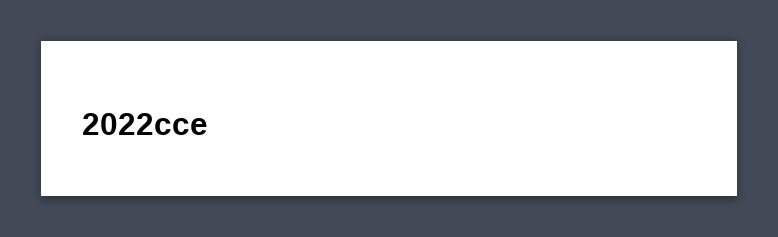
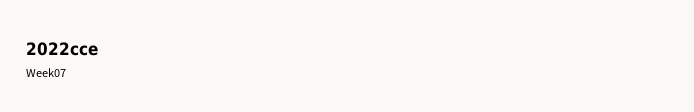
+ Week07

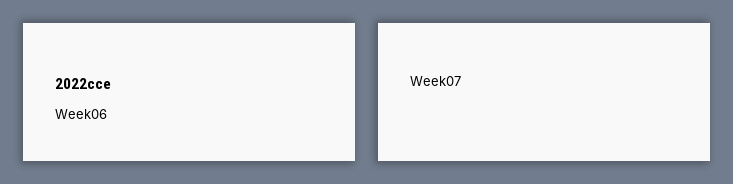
+ Week06

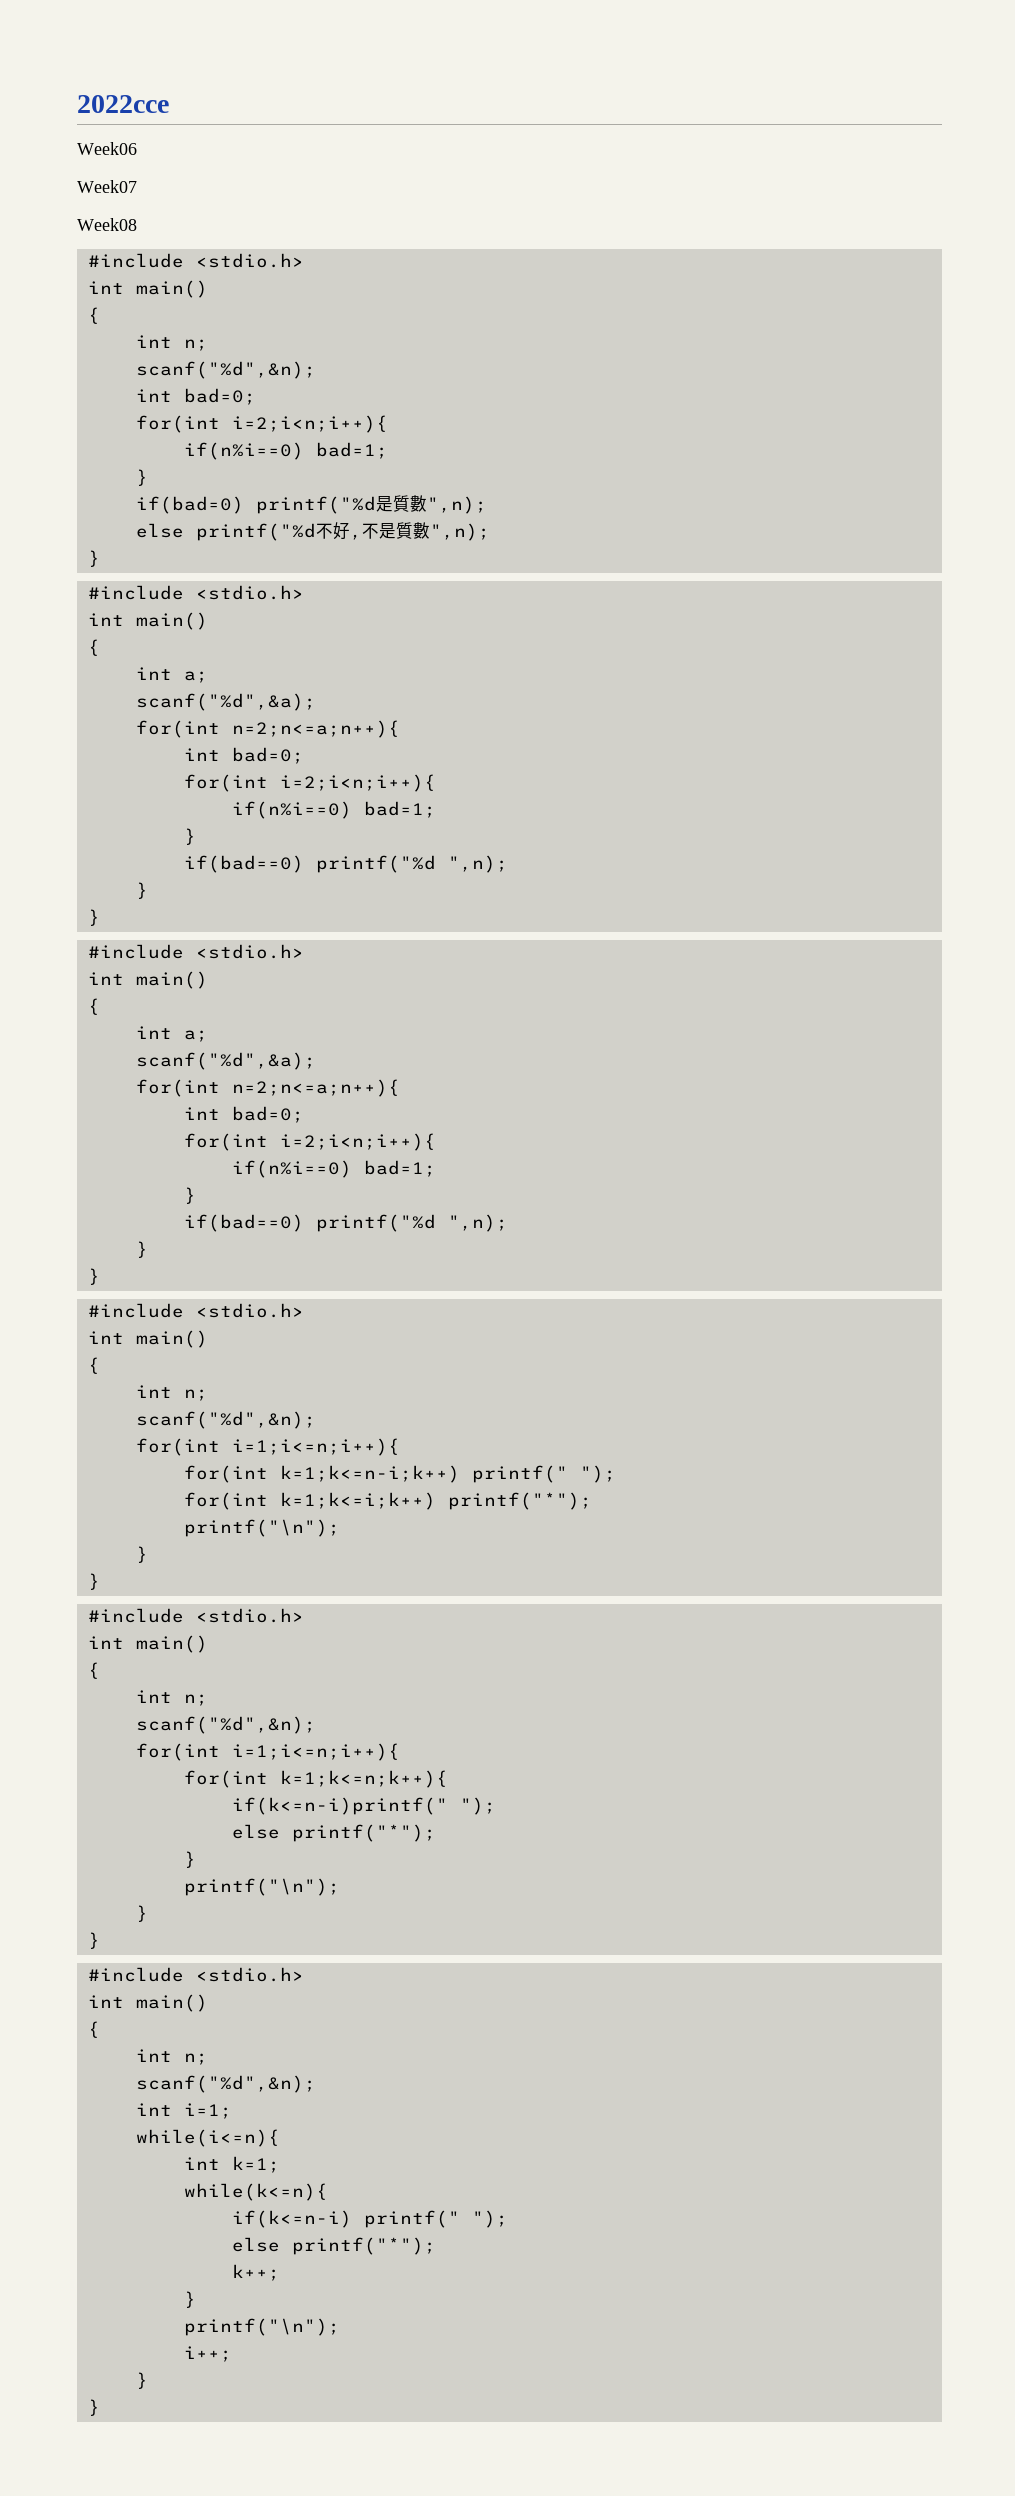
+ Week08
+ #include <stdio.h>
+ int main()
+ {
+ int n;
+ scanf("%d",&n);
+ int bad=0;
+ for(int i=2;i<n;i++){
+ if(n%i==0) bad=1;
+ }
+ if(bad=0) printf("%d是質數",n);
+ else printf("%d不好,不是質數",n);
+ }
+ #include <stdio.h>
+ int main()
+ {
+ int a;
+ scanf("%d",&a);
+ for(int n=2;n<=a;n++){
+ int bad=0;
+ for(int i=2;i<n;i++){
+ if(n%i==0) bad=1;
+ }
+ if(bad==0) printf("%d ",n);
+ }
+ }
+ #include <stdio.h>
+ int main()
+ {
+ int a;
+ scanf("%d",&a);
+ for(int n=2;n<=a;n++){
+ int bad=0;
+ for(int i=2;i<n;i++){
+ if(n%i==0) bad=1;
+ }
+ if(bad==0) printf("%d ",n);
+ }
+ }
+ #include <stdio.h>
+ int main()
+ {
+ int n;
+ scanf("%d",&n);
+ for(int i=1;i<=n;i++){
+ for(int k=1;k<=n-i;k++) printf(" ");
+ for(int k=1;k<=i;k++) printf("*");
+ printf("\n");
+ }
+ }
+ #include <stdio.h>
+ int main()
+ {
+ int n;
+ scanf("%d",&n);
+ for(int i=1;i<=n;i++){
+ for(int k=1;k<=n;k++){
+ if(k<=n-i)printf(" ");
+ else printf("*");
+ }
+ printf("\n");
+ }
+ }
+ #include <stdio.h>
+ int main()
+ {
+ int n;
+ scanf("%d",&n);
+ int i=1;
+ while(i<=n){
+ int k=1;
+ while(k<=n){
+ if(k<=n-i) printf(" ");
+ else printf("*");
+ k++;
+ }
+ printf("\n");
+ i++;
+ }
+ }

